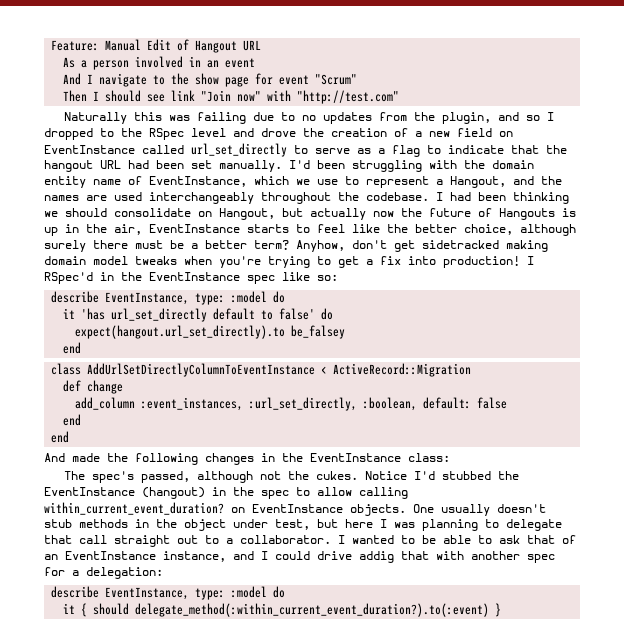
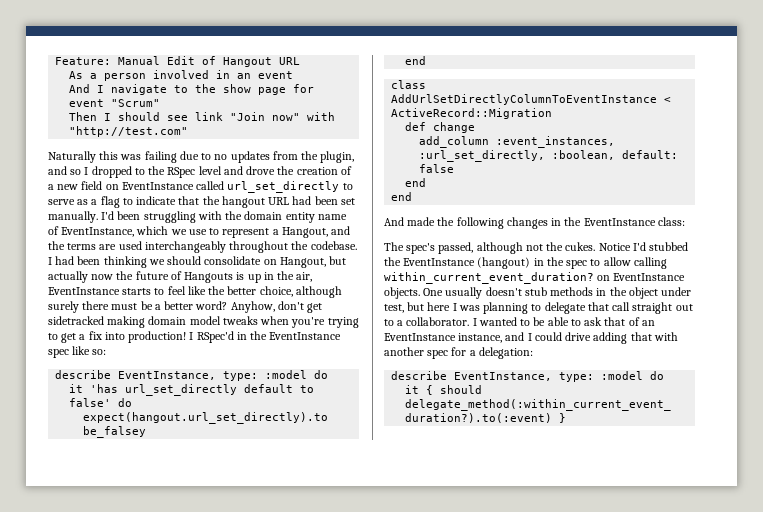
- I'd been struggling with the domain entity name of EventInstance, which we use to represent a Hangout, and the names are used interchangeably throughout the codebase.
+ I'd been struggling with the domain entity name of EventInstance, which we use to represent a Hangout, and the terms are used interchangeably throughout the codebase.
- I had been thinking we should consolidate on Hangout, but actually now the future of Hangouts is up in the air, EventInstance starts to feel like the better choice, although surely there must be a better term?
+ I had been thinking we should consolidate on Hangout, but actually now the future of Hangouts is up in the air, EventInstance starts to feel like the better choice, although surely there must be a better word?
- I wanted to be able to ask that of an EventInstance instance, and I could drive addig that with another spec for a delegation:
+ I wanted to be able to ask that of an EventInstance instance, and I could drive adding that with another spec for a delegation:

